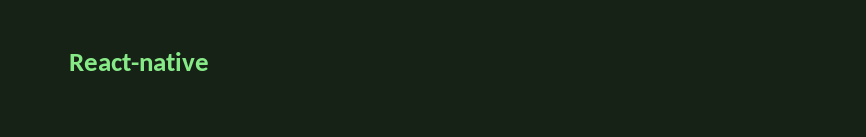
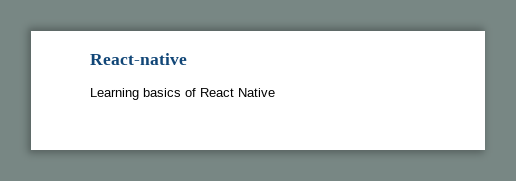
+ Learning basics of React Native

